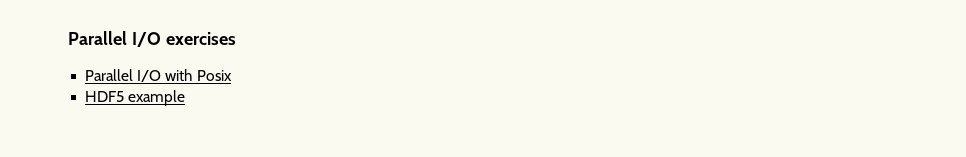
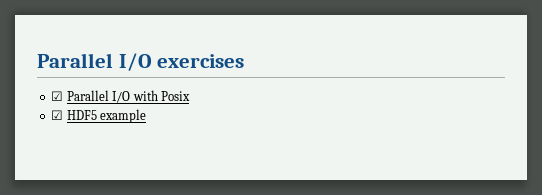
- Parallel I/O with Posix
+ ☑ Parallel I/O with Posix
- HDF5 example
+ ☑ HDF5 example

